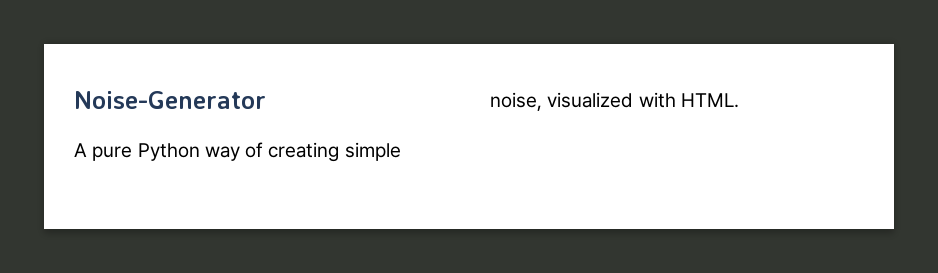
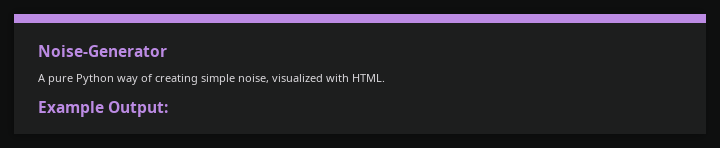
+ Example Output:

